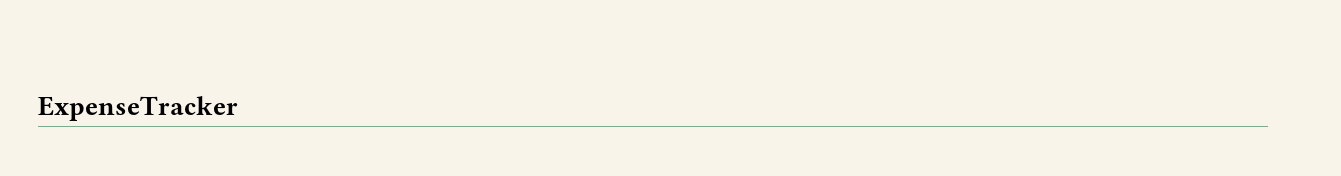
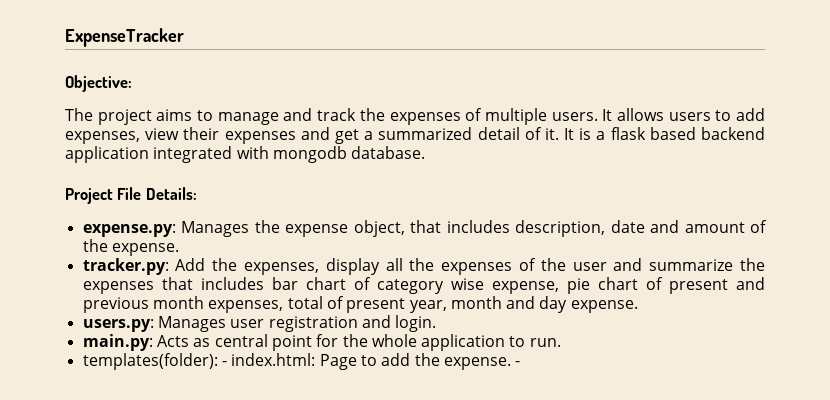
+ Objective:
+ The project aims to manage and track the expenses of multiple users. It allows users to add expenses, view their expenses and get a summarized detail of it. It is a flask based backend application integrated with mongodb database.
+ Project File Details:
+ expense.py: Manages the expense object, that includes description, date and amount of the expense.
+ tracker.py: Add the expenses, display all the expenses of the user and summarize the expenses that includes bar chart of category wise expense, pie chart of present and previous month expenses, total of present year, month and day expense.
+ users.py: Manages user registration and login.
+ main.py: Acts as central point for the whole application to run.
+ templates(folder): - index.html: Page to add the expense. -

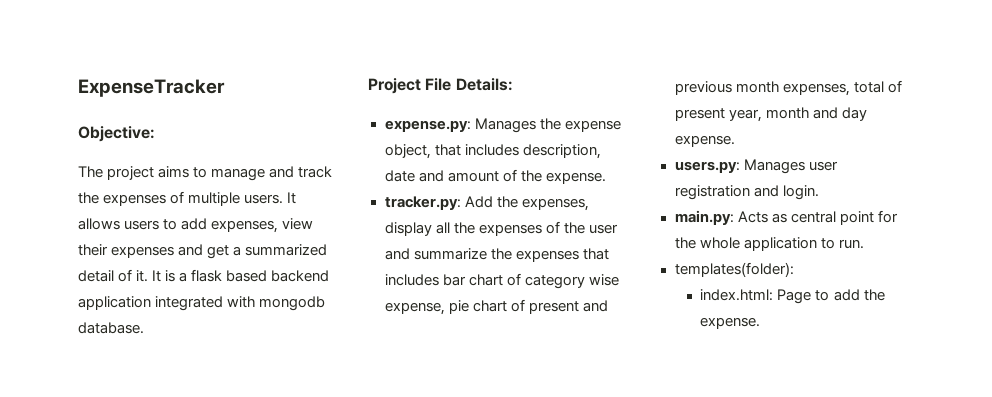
- templates(folder): - index.html: Page to add the expense. -
+ templates(folder):
+ index.html: Page to add the expense.

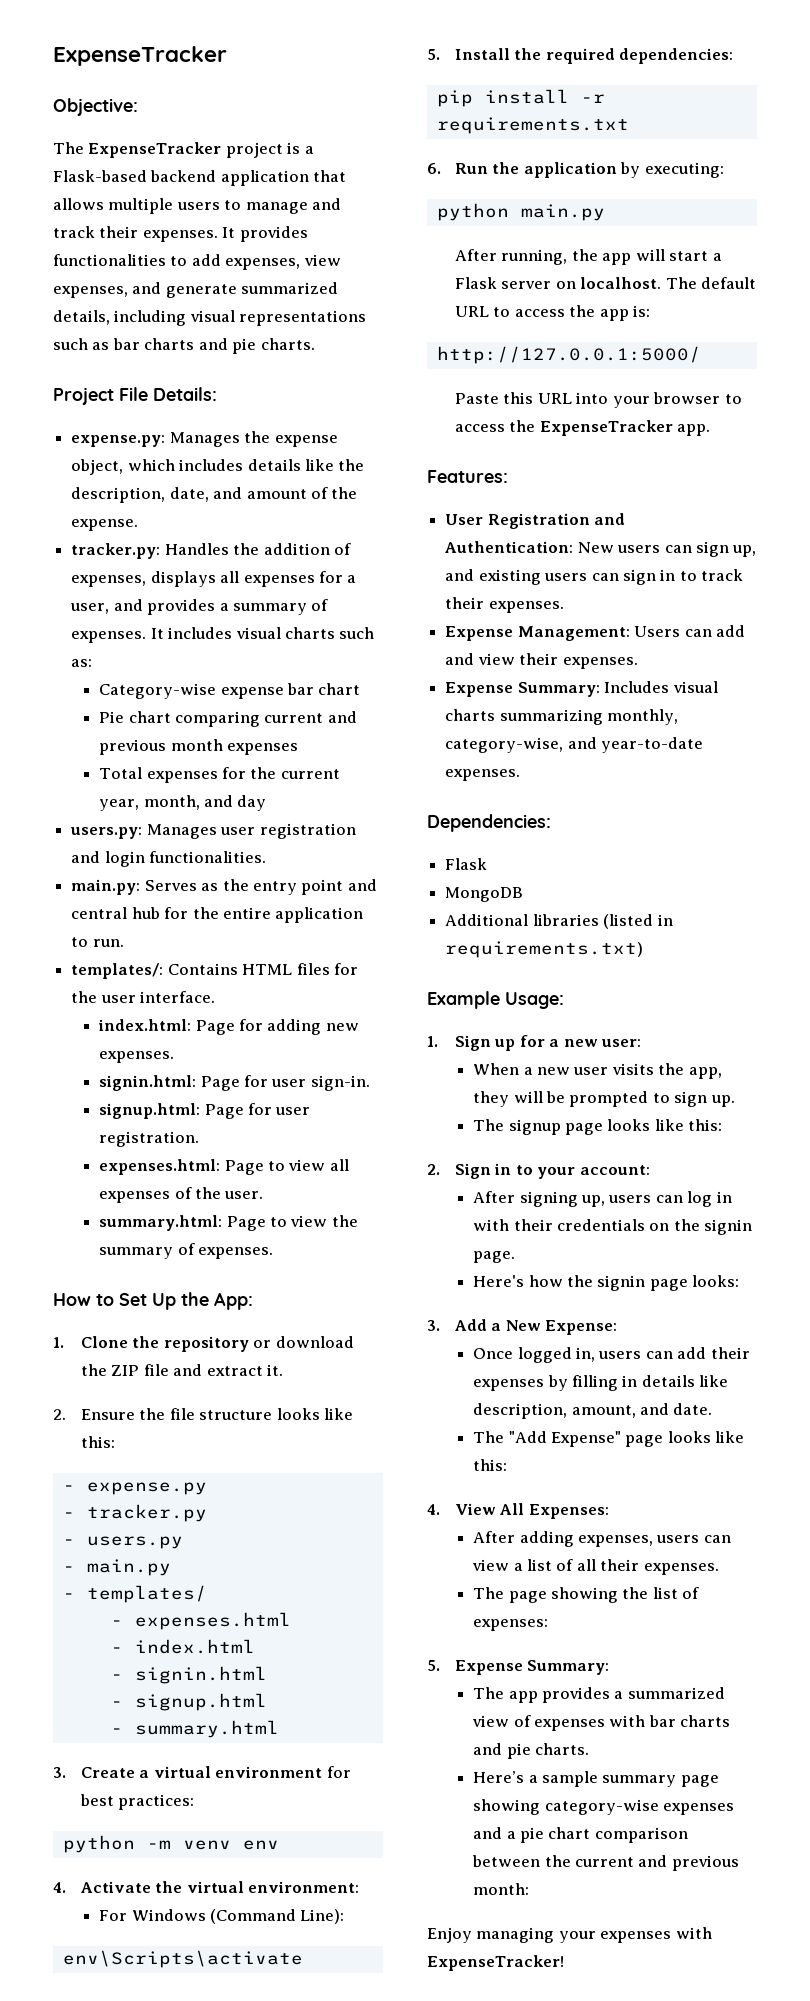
- The project aims to manage and track the expenses of multiple users. It allows users to add expenses, view their expenses and get a summarized detail of it. It is a flask based backend application integrated with mongodb database.
+ The ExpenseTracker project is a Flask-based backend application that allows multiple users to manage and track their expenses. It provides functionalities to add expenses, view expenses, and generate summarized details, including visual representations such as bar charts and pie charts.
- expense.py: Manages the expense object, that includes description, date and amount of the expense.
+ expense.py: Manages the expense object, which includes details like the description, date, and amount of the expense.
- tracker.py: Add the expenses, display all the expenses of the user and summarize the expenses that includes bar chart of category wise expense, pie chart of present and previous month expenses, total of present year, month and day expense.
+ tracker.py: Handles the addition of expenses, displays all expenses for a user, and provides a summary of expenses. It includes visual charts such as:
+ Category-wise expense bar chart
+ Pie chart comparing current and previous month expenses
+ Total expenses for the current year, month, and day
- users.py: Manages user registration and login.
+ users.py: Manages user registration and login functionalities.
- main.py: Acts as central point for the whole application to run.
+ main.py: Serves as the entry point and central hub for the entire application to run.
- templates(folder):
- index.html: Page to add the expense.
+ templates/: Contains HTML files for the user interface.
+ index.html: Page for adding new expenses.
+ signin.html: Page for user sign-in.
+ signup.html: Page for user registration.
+ expenses.html: Page to view all expenses of the user.
+ summary.html: Page to view the summary of expenses.
+ How to Set Up the App:
+ 1. Clone the repository or download the ZIP file and extract it.
+ 2. Ensure the file structure looks like this:
+ - expense.py
+ - tracker.py
+ - users.py
+ - main.py
+ - templates/
+ - expenses.html
+ - index.html
+ - signin.html
+ - signup.html
+ - summary.html
+ 3. Create a virtual environment for best practices:
+ python -m venv env
+ 4. Activate the virtual environment:
+ For Windows (Command Line):
+ env\Scripts\activate
+ 5. Install the required dependencies:
+ pip install -r requirements.txt
+ 6. Run the application by executing:
+ python main.py
+ After running, the app will start a Flask server on localhost. The default URL to access the app is:
+ http://127.0.0.1:5000/
+ Paste this URL into your browser to access the ExpenseTracker app.
+ Features:
+ User Registration and Authentication: New users can sign up, and existing users can sign in to track their expenses.
+ Expense Management: Users can add and view their expenses.
+ Expense Summary: Includes visual charts summarizing monthly, category-wise, and year-to-date expenses.
+ Dependencies:
+ Flask
+ MongoDB
+ Additional libraries (listed in requirements.txt)
+ Example Usage:
+ 1. Sign up for a new user:
+ When a new user visits the app, they will be prompted to sign up.
+ The signup page looks like this:
+ 2. Sign in to your account:
+ After signing up, users can log in with their credentials on the signin page.
+ Here's how the signin page looks:
+ 3. Add a New Expense:
+ Once logged in, users can add their expenses by filling in details like description, amount, and date.
+ The "Add Expense" page looks like this:
+ 4. View All Expenses:
+ After adding expenses, users can view a list of all their expenses.
+ The page showing the list of expenses:
+ 5. Expense Summary:
+ The app provides a summarized view of expenses with bar charts and pie charts.
+ Here’s a sample summary page showing category-wise expenses and a pie chart comparison between the current and previous month:
+ Enjoy managing your expenses with ExpenseTracker!

